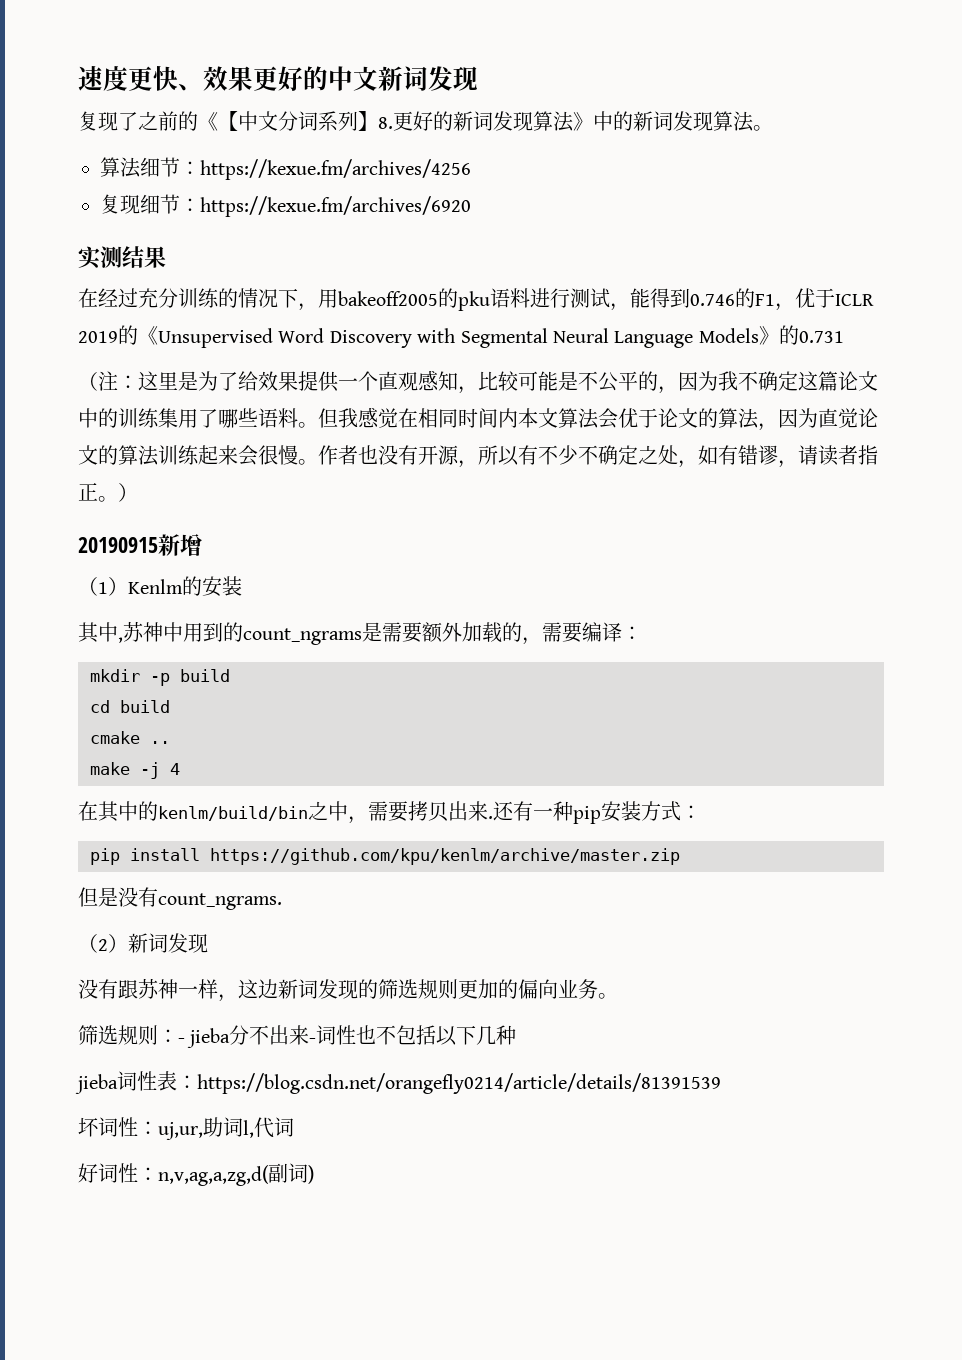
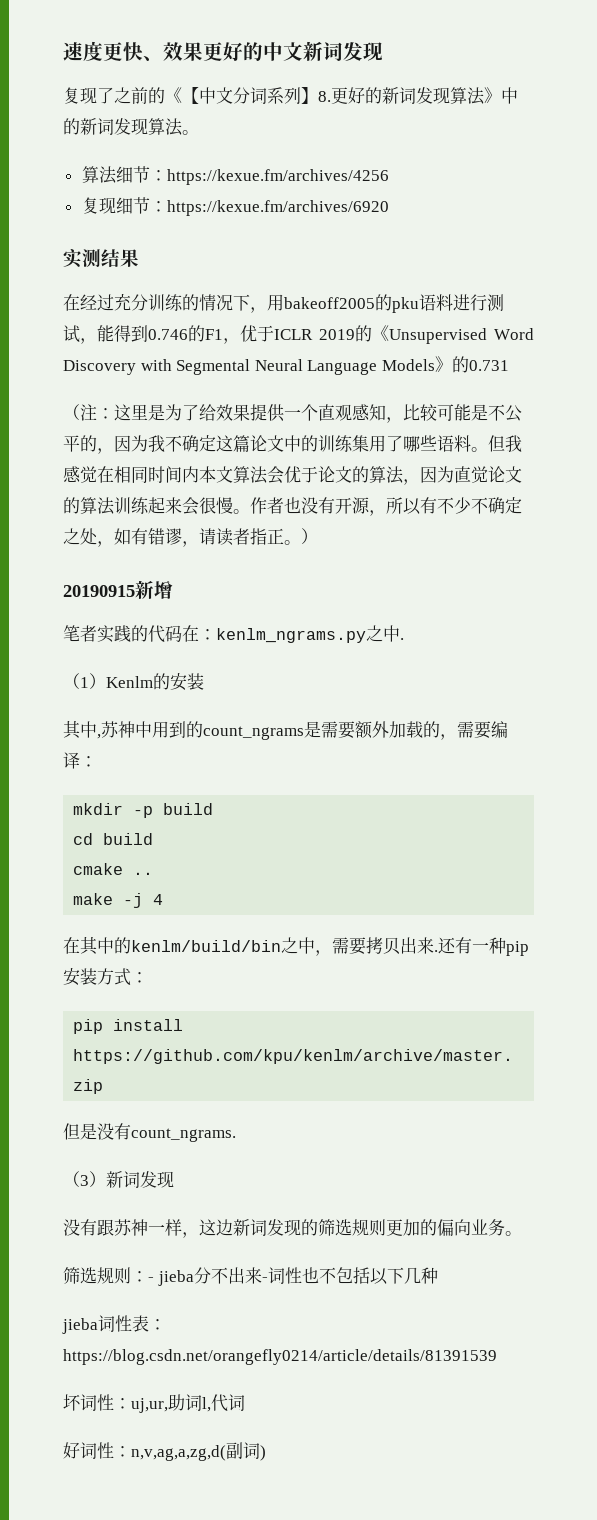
+ 笔者实践的代码在：kenlm_ngrams.py之中.
- （2）新词发现
+ （3）新词发现

